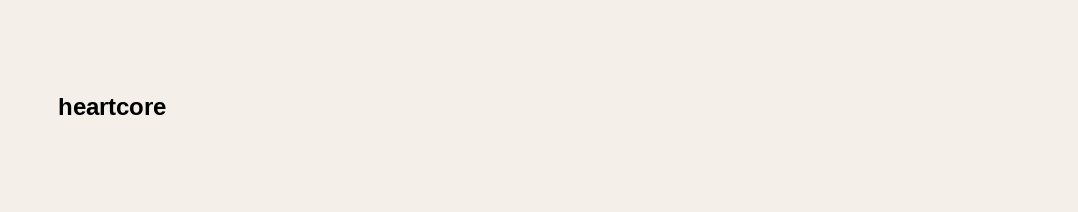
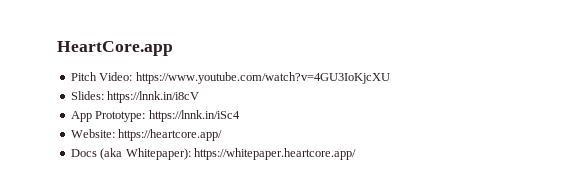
- heartcore
+ HeartCore.app
+ Pitch Video: https://www.youtube.com/watch?v=4GU3IoKjcXU
+ Slides: https://lnnk.in/i8cV
+ App Prototype: https://lnnk.in/iSc4
+ Website: https://heartcore.app/
+ Docs (aka Whitepaper): https://whitepaper.heartcore.app/

